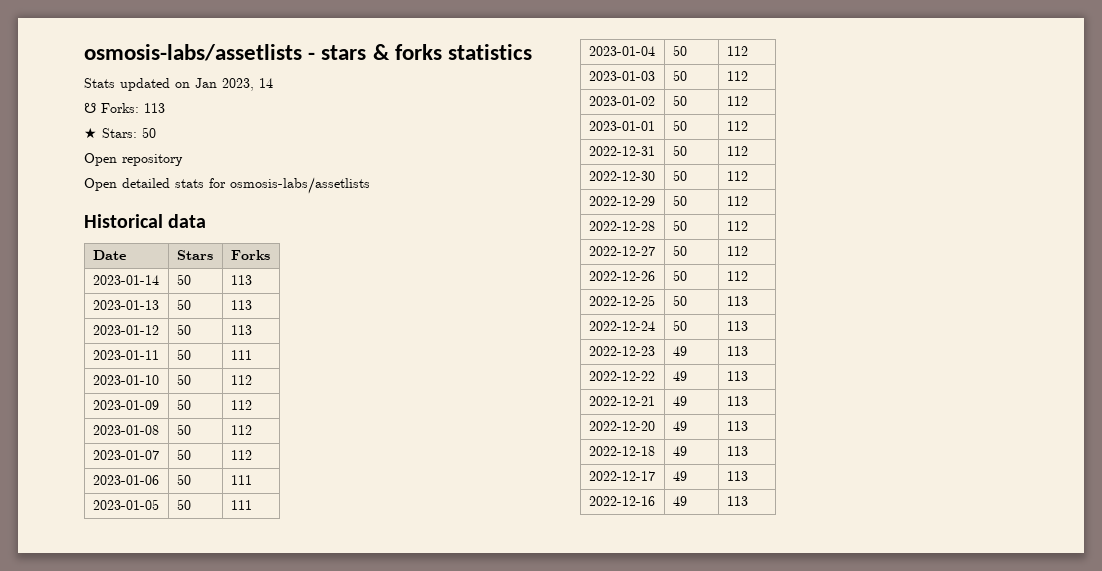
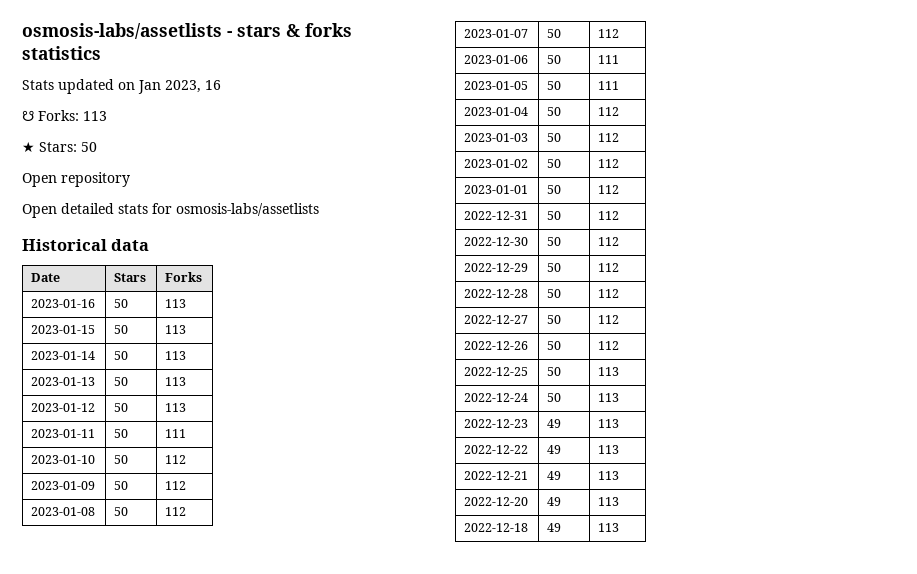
- Stats updated on Jan 2023, 14
+ Stats updated on Jan 2023, 16
+ 2023-01-16 | 50 | 113
+ 2023-01-15 | 50 | 113
- 2022-12-17 | 49 | 113
- 2022-12-16 | 49 | 113

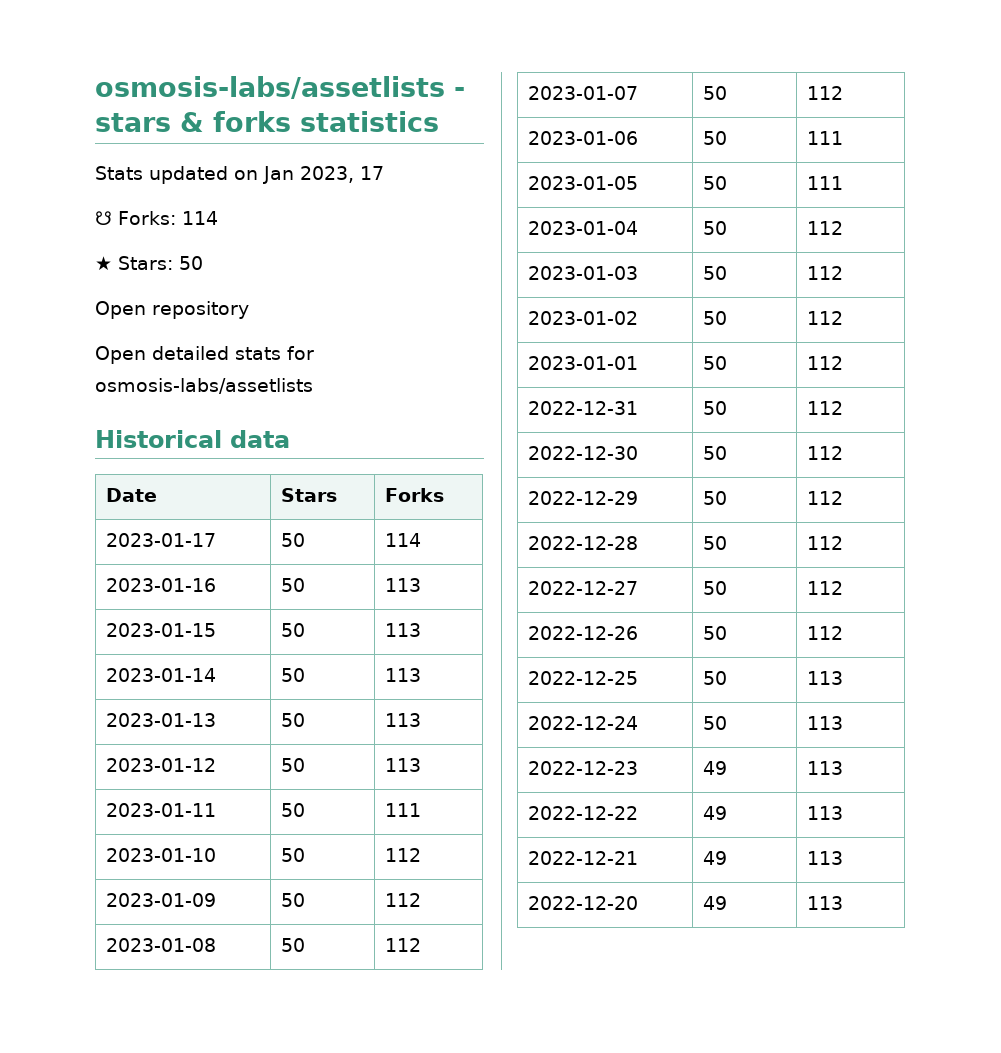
- Stats updated on Jan 2023, 16
+ Stats updated on Jan 2023, 17
- ☋ Forks: 113
+ ☋ Forks: 114
+ 2023-01-17 | 50 | 114
- 2022-12-18 | 49 | 113

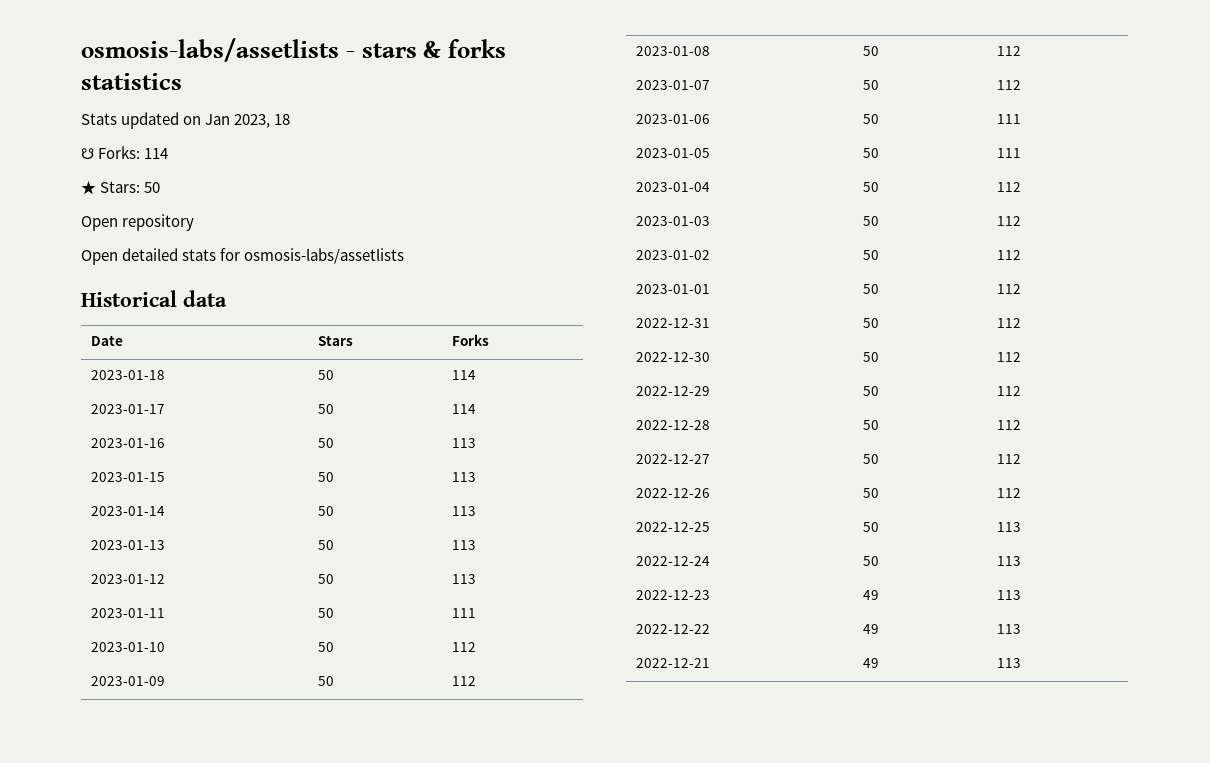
- Stats updated on Jan 2023, 17
+ Stats updated on Jan 2023, 18
+ 2023-01-18 | 50 | 114
- 2022-12-20 | 49 | 113

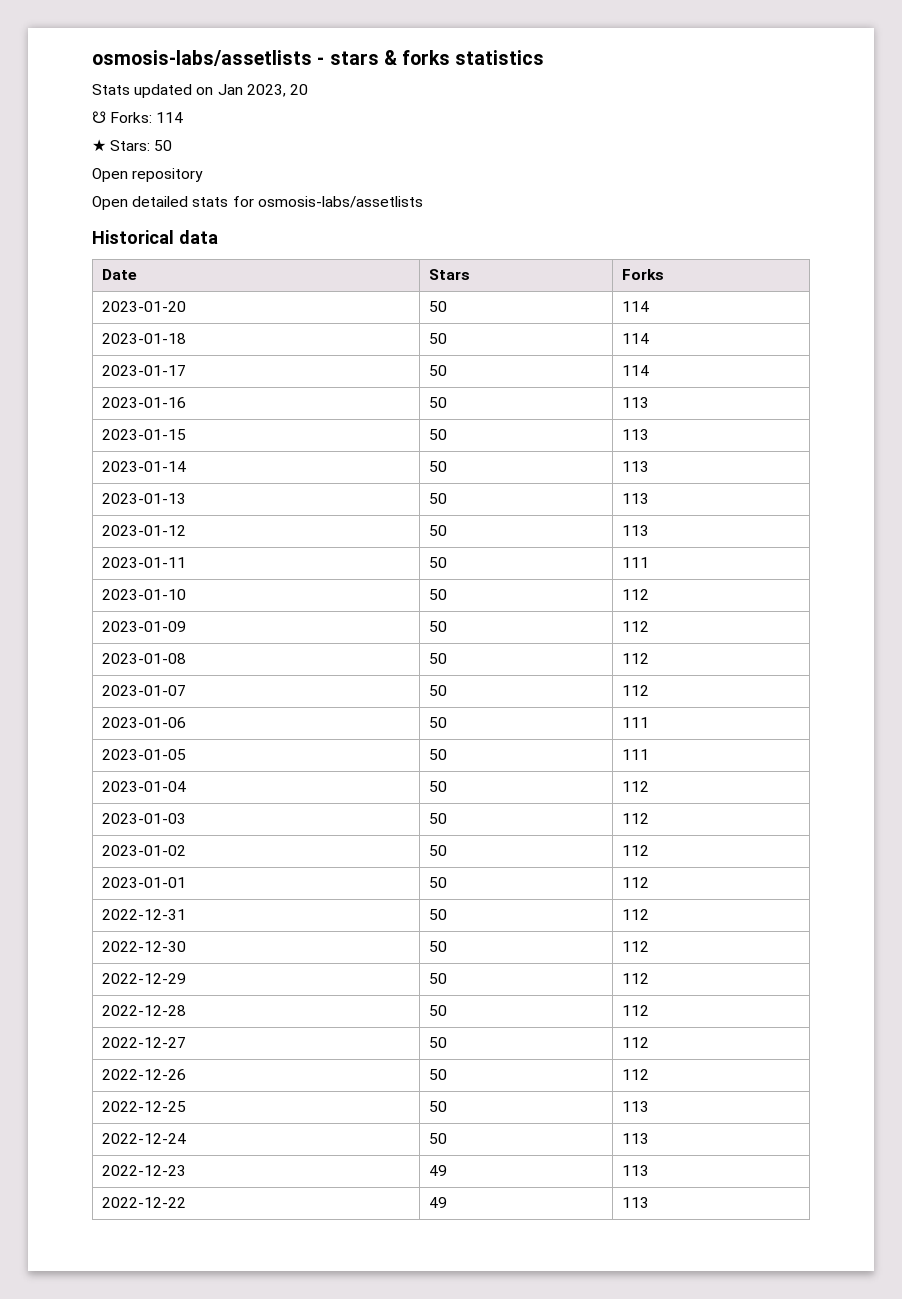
- Stats updated on Jan 2023, 18
+ Stats updated on Jan 2023, 20
+ 2023-01-20 | 50 | 114
- 2022-12-21 | 49 | 113

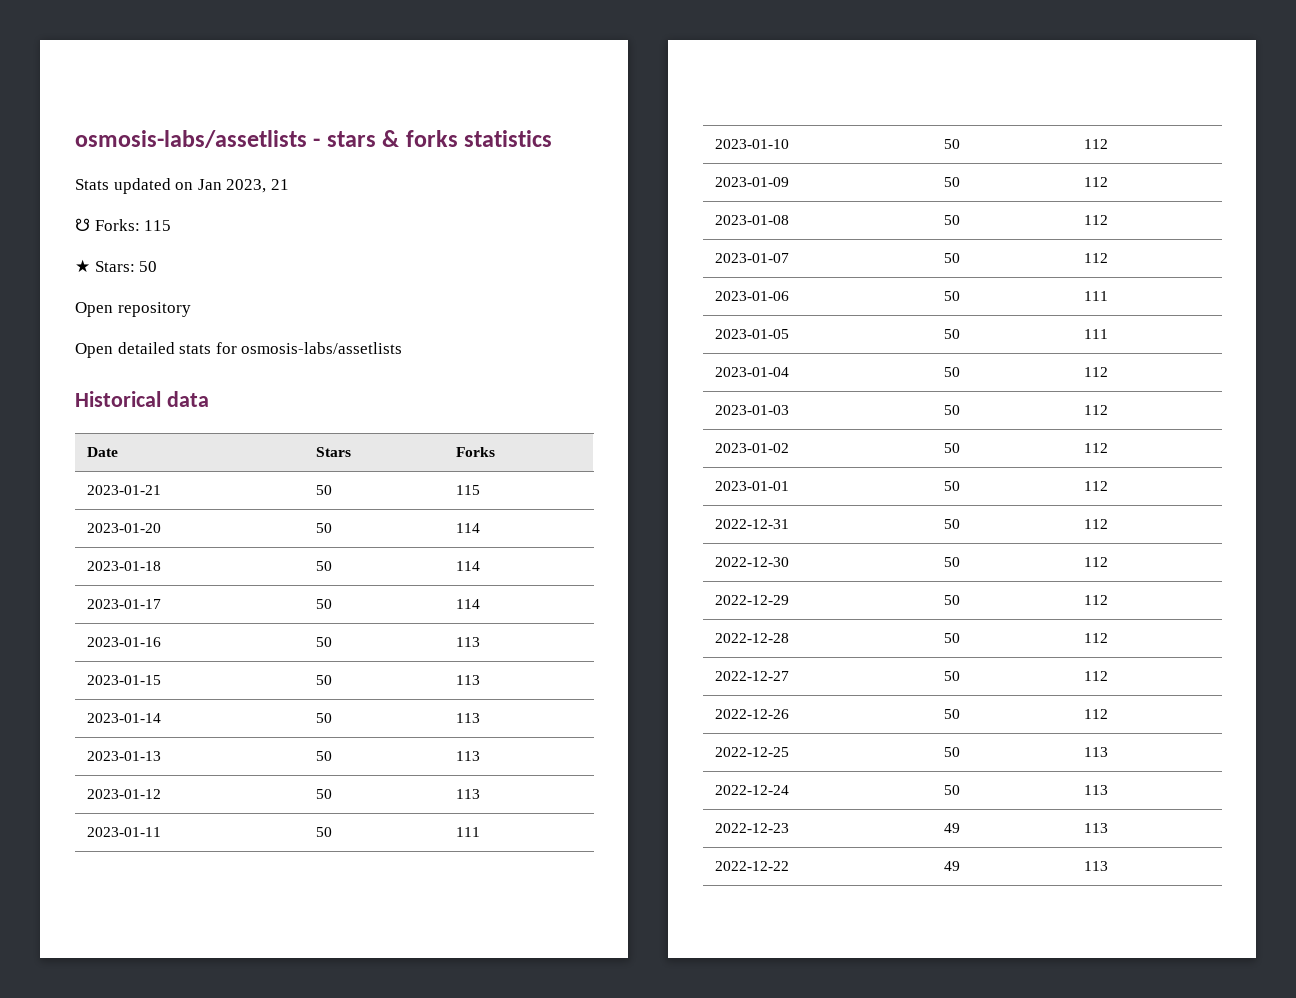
- Stats updated on Jan 2023, 20
+ Stats updated on Jan 2023, 21
- ☋ Forks: 114
+ ☋ Forks: 115
+ 2023-01-21 | 50 | 115

